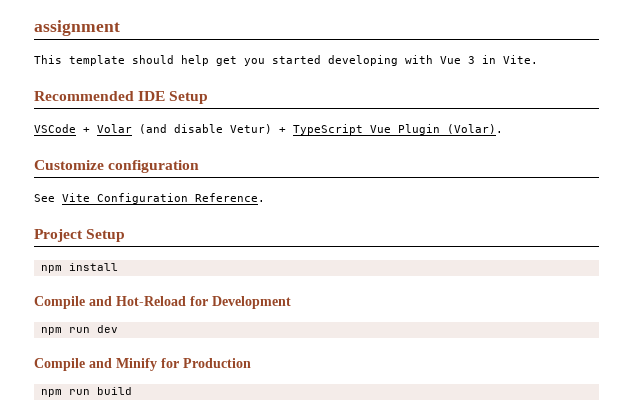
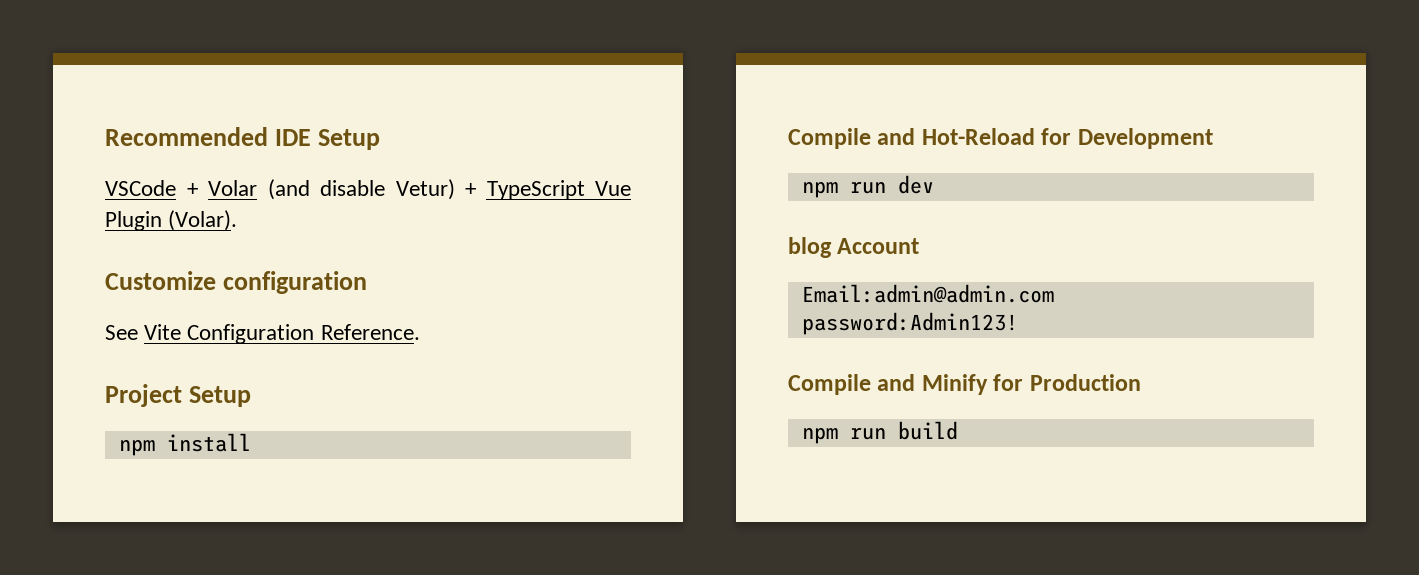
- assignment
- This template should help get you started developing with Vue 3 in Vite.
+ blog Account
+ Email:admin@admin.com
+ password:Admin123!

